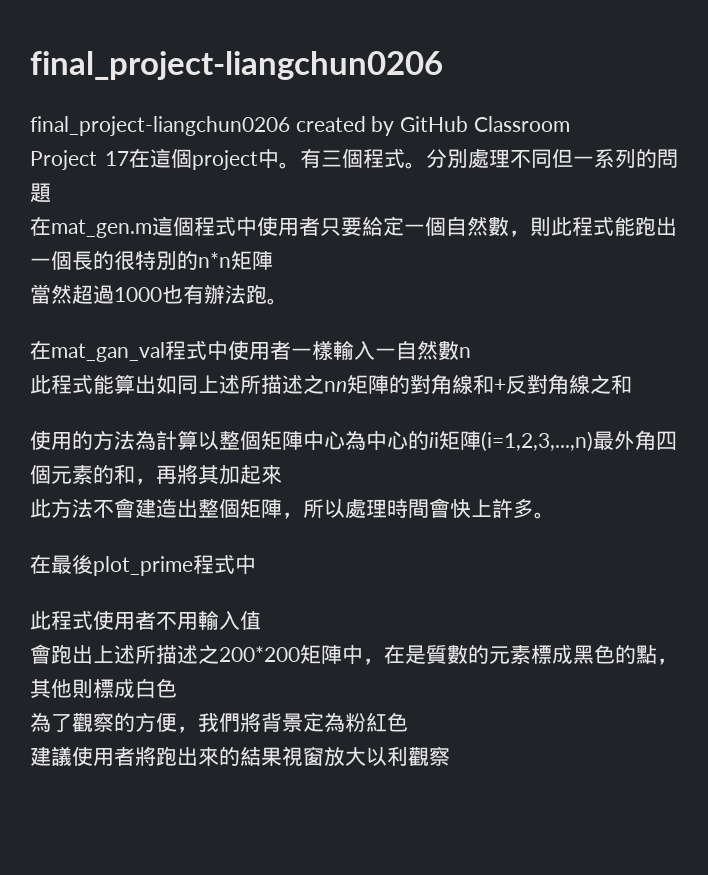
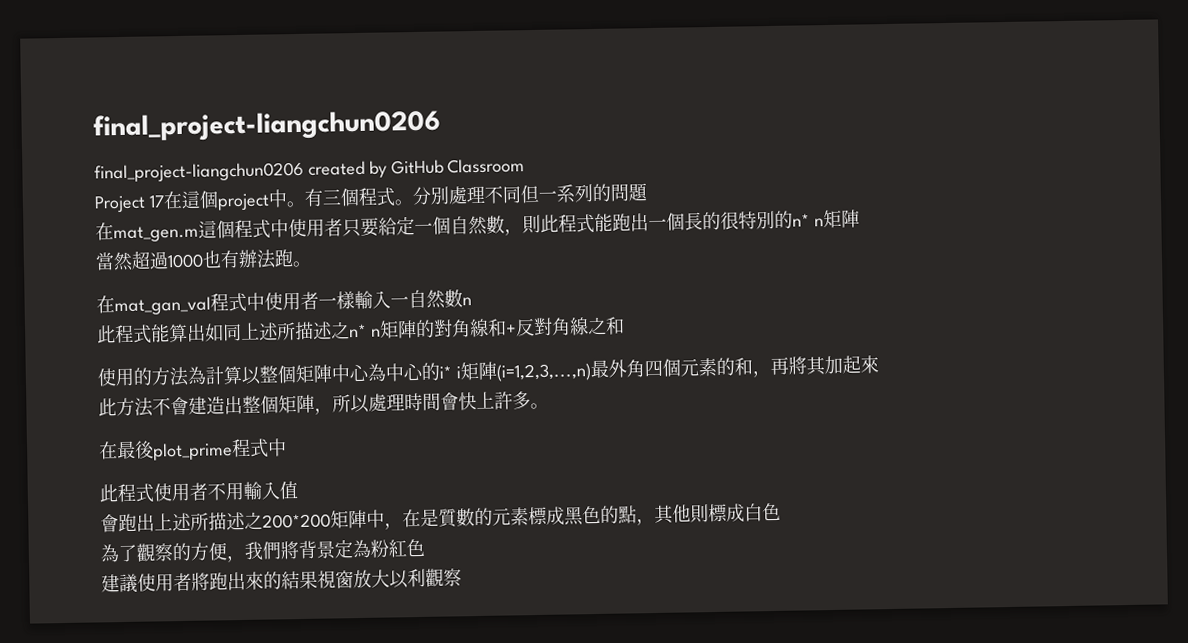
- 在mat_gen.m這個程式中使用者只要給定一個自然數，則此程式能跑出一個長的很特別的n*n矩陣
+ 在mat_gen.m這個程式中使用者只要給定一個自然數，則此程式能跑出一個長的很特別的n* n矩陣
- 此程式能算出如同上述所描述之nn矩陣的對角線和+反對角線之和
+ 此程式能算出如同上述所描述之n* n矩陣的對角線和+反對角線之和
- 使用的方法為計算以整個矩陣中心為中心的ii矩陣(i=1,2,3,...,n)最外角四個元素的和，再將其加起來
+ 使用的方法為計算以整個矩陣中心為中心的i* i矩陣(i=1,2,3,...,n)最外角四個元素的和，再將其加起來

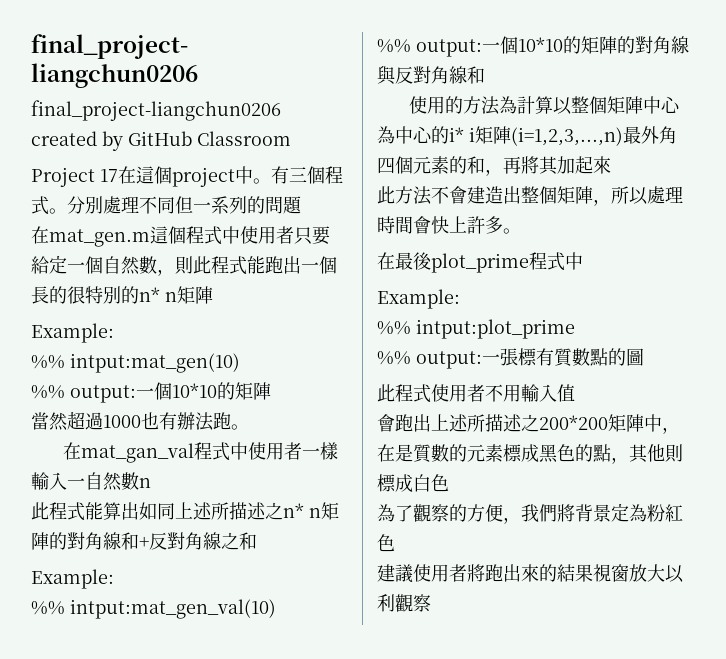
  在mat_gen.m這個程式中使用者只要給定一個自然數，則此程式能跑出一個長的很特別的n* n矩陣
+ Example:
+ %% intput:mat_gen(10)
+ %% output:一個10*10的矩陣
  此程式能算出如同上述所描述之n* n矩陣的對角線和+反對角線之和
+ Example:
+ %% intput:mat_gen_val(10)
+ %% output:一個10*10的矩陣的對角線與反對角線和
  在最後plot_prime程式中
+ Example:
+ %% intput:plot_prime
+ %% output:一張標有質數點的圖

